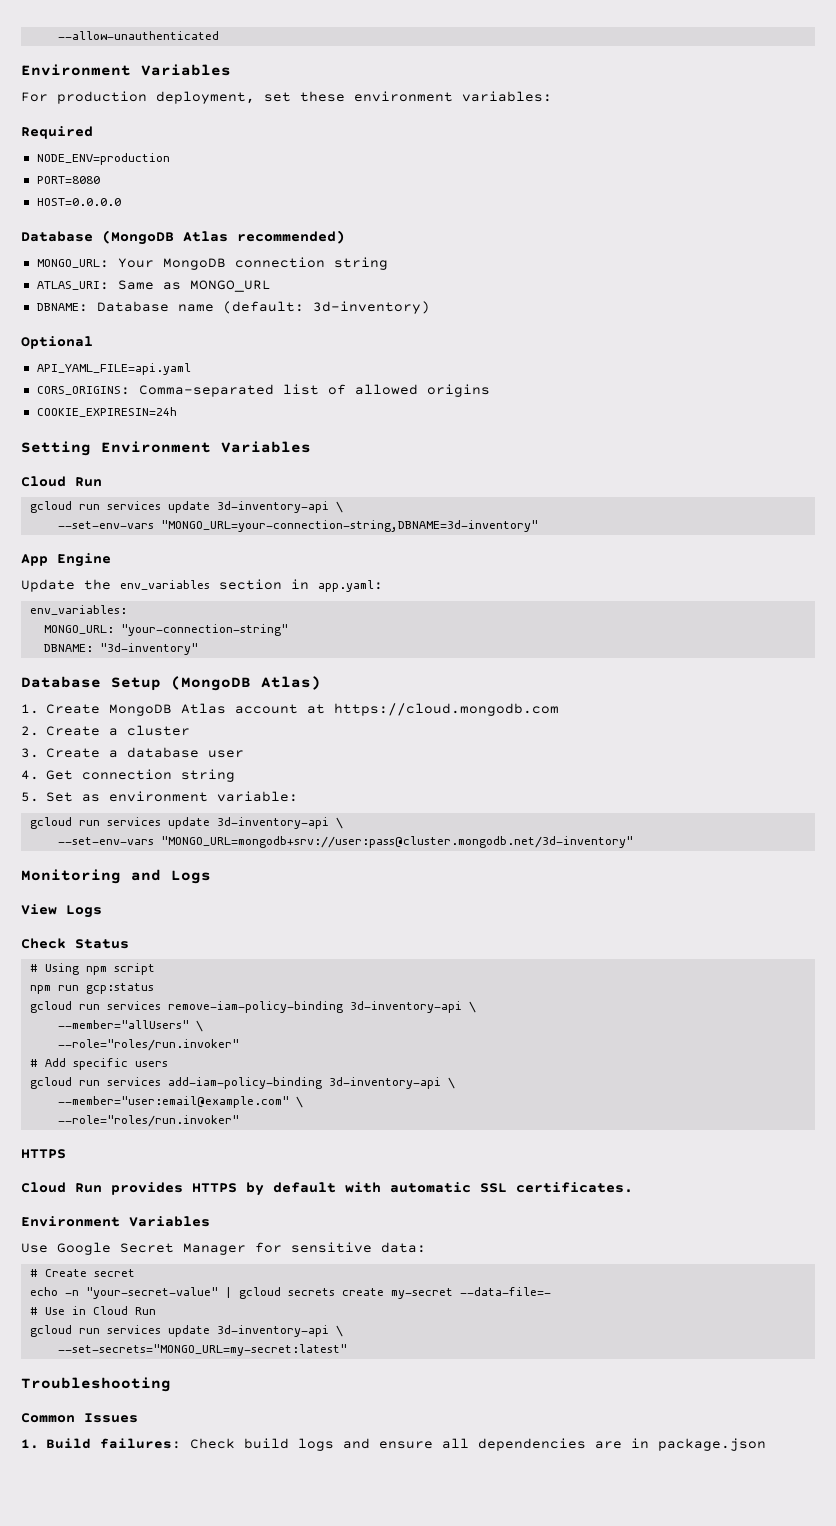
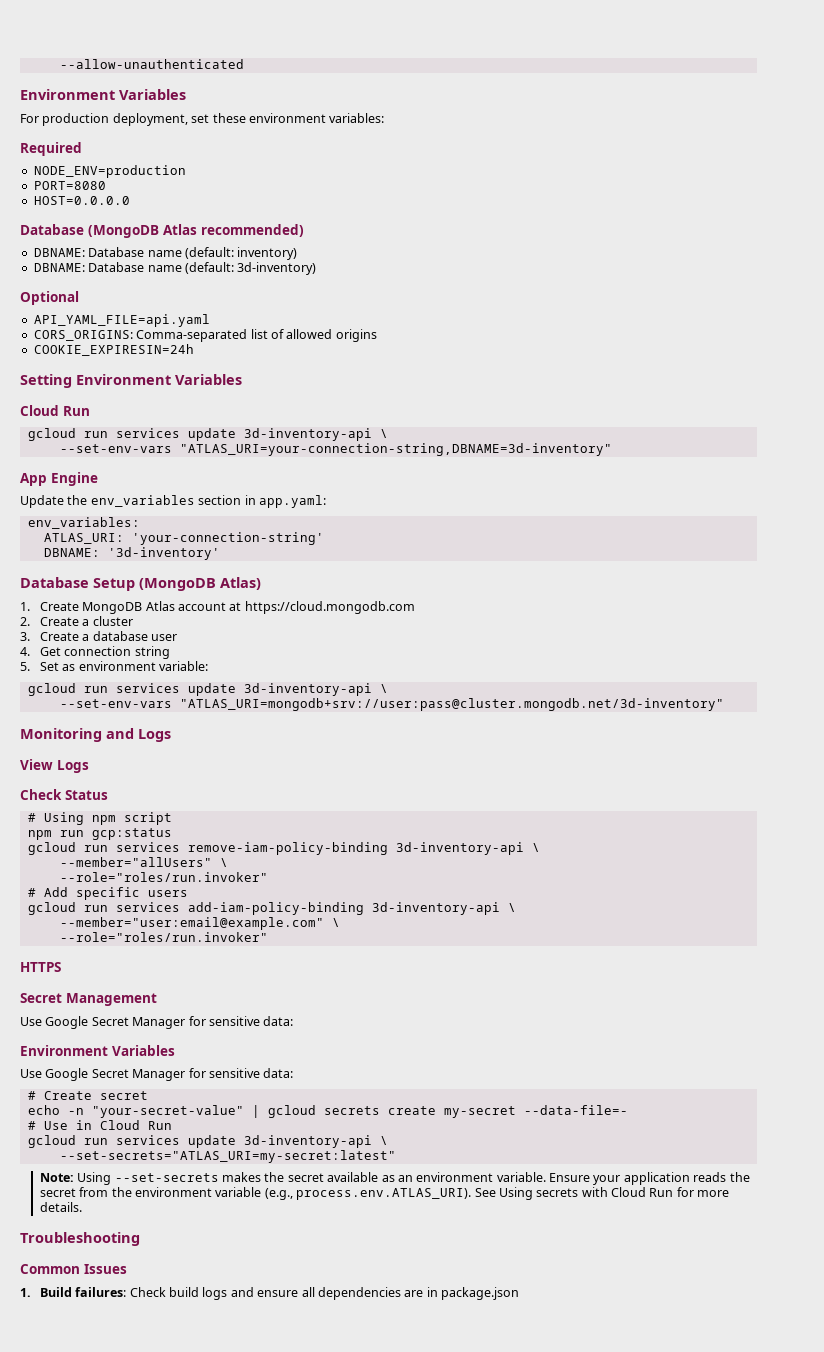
- MONGO_URL: Your MongoDB connection string
- ATLAS_URI: Same as MONGO_URL
+ DBNAME: Database name (default: inventory)
- --set-env-vars "MONGO_URL=your-connection-string,DBNAME=3d-inventory"
+ --set-env-vars "ATLAS_URI=your-connection-string,DBNAME=3d-inventory"
- MONGO_URL: "your-connection-string"
- DBNAME: "3d-inventory"
+ ATLAS_URI: 'your-connection-string'
+ DBNAME: '3d-inventory'
- --set-env-vars "MONGO_URL=mongodb+srv://user:pass@cluster.mongodb.net/3d-inventory"
+ --set-env-vars "ATLAS_URI=mongodb+srv://user:pass@cluster.mongodb.net/3d-inventory"
- Cloud Run provides HTTPS by default with automatic SSL certificates.
+ Secret Management
+ Use Google Secret Manager for sensitive data:
- --set-secrets="MONGO_URL=my-secret:latest"
+ --set-secrets="ATLAS_URI=my-secret:latest"
+ Note: Using --set-secrets makes the secret available as an environment variable. Ensure your application reads the secret from the environment variable (e.g., process.env.ATLAS_URI). See Using secrets with Cloud Run for more details.

